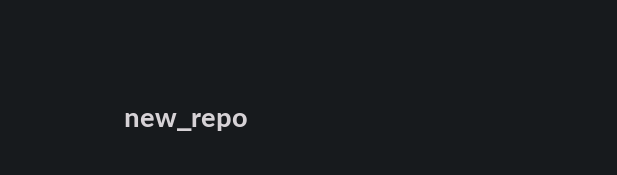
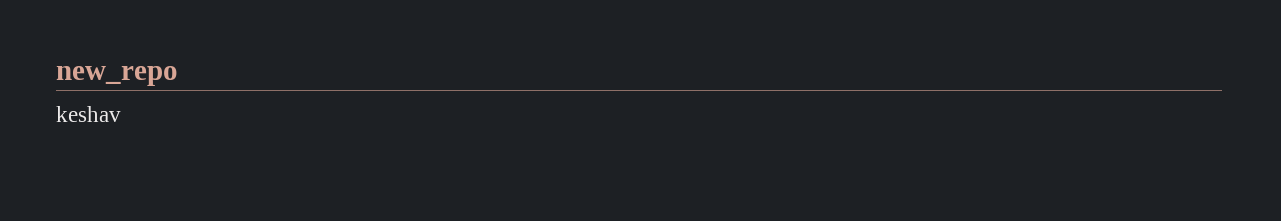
+ keshav

